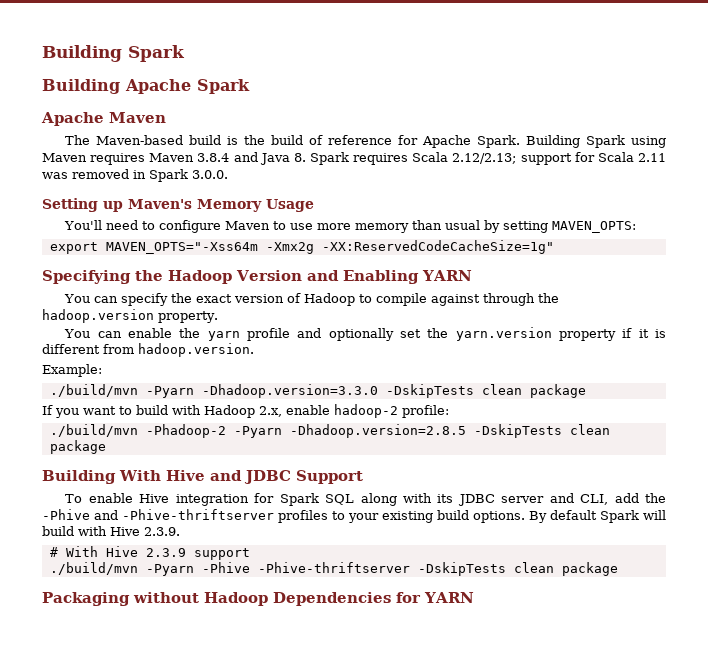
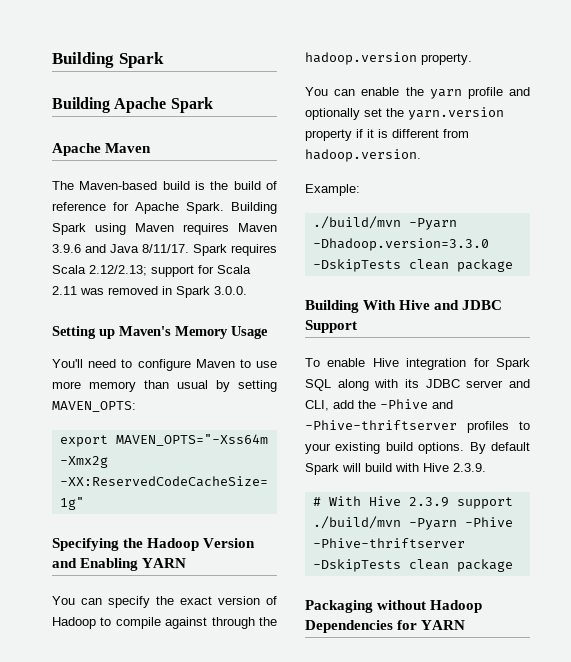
- Building Spark using Maven requires Maven 3.8.4 and Java 8. Spark requires Scala 2.12/2.13; support for Scala 2.11 was removed in Spark 3.0.0.
+ Building Spark using Maven requires Maven 3.9.6 and Java 8/11/17. Spark requires Scala 2.12/2.13; support for Scala 2.11 was removed in Spark 3.0.0.
- If you want to build with Hadoop 2.x, enable hadoop-2 profile:
- ./build/mvn -Phadoop-2 -Pyarn -Dhadoop.version=2.8.5 -DskipTests clean package

